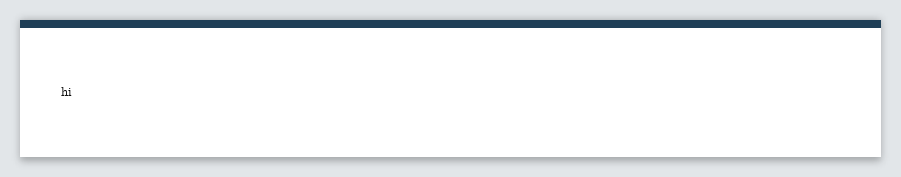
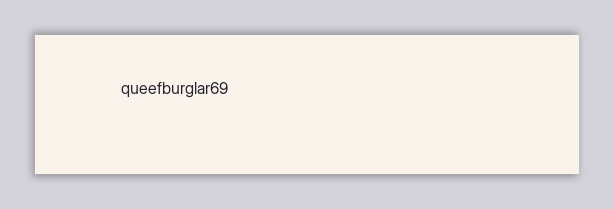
- hi
+ queefburglar69

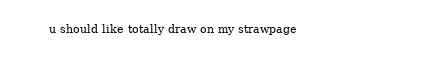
- queefburglar69
+ u should like totally draw on my strawpage

